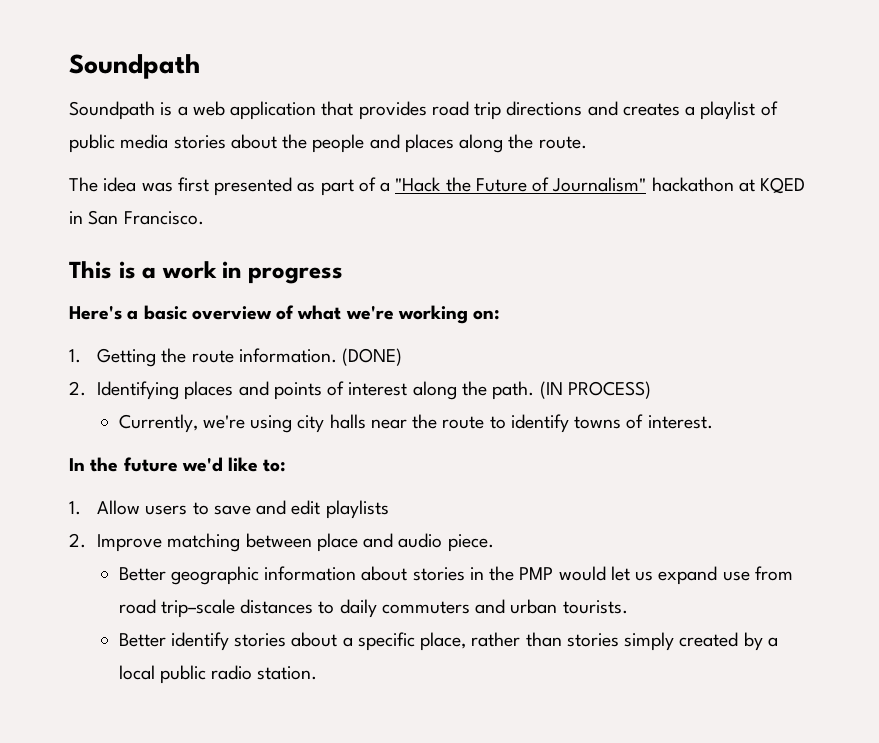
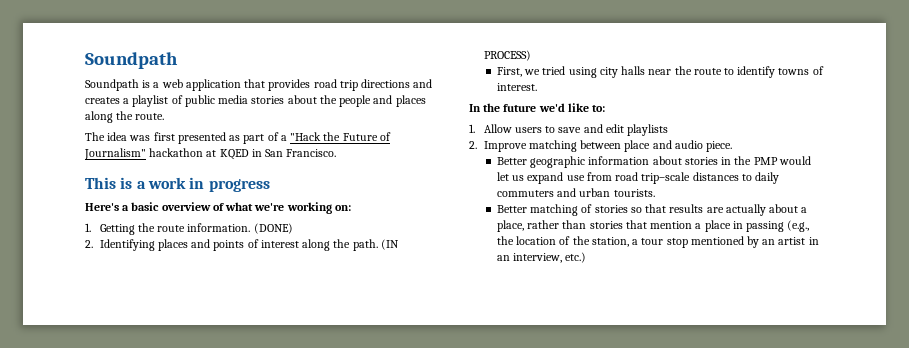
- Currently, we're using city halls near the route to identify towns of interest.
+ First, we tried using city halls near the route to identify towns of interest.
- Better identify stories about a specific place, rather than stories simply created by a local public radio station.
+ Better matching of stories so that results are actually about a place, rather than stories that mention a place in passing (e.g., the location of the station, a tour stop mentioned by an artist in an interview, etc.)

